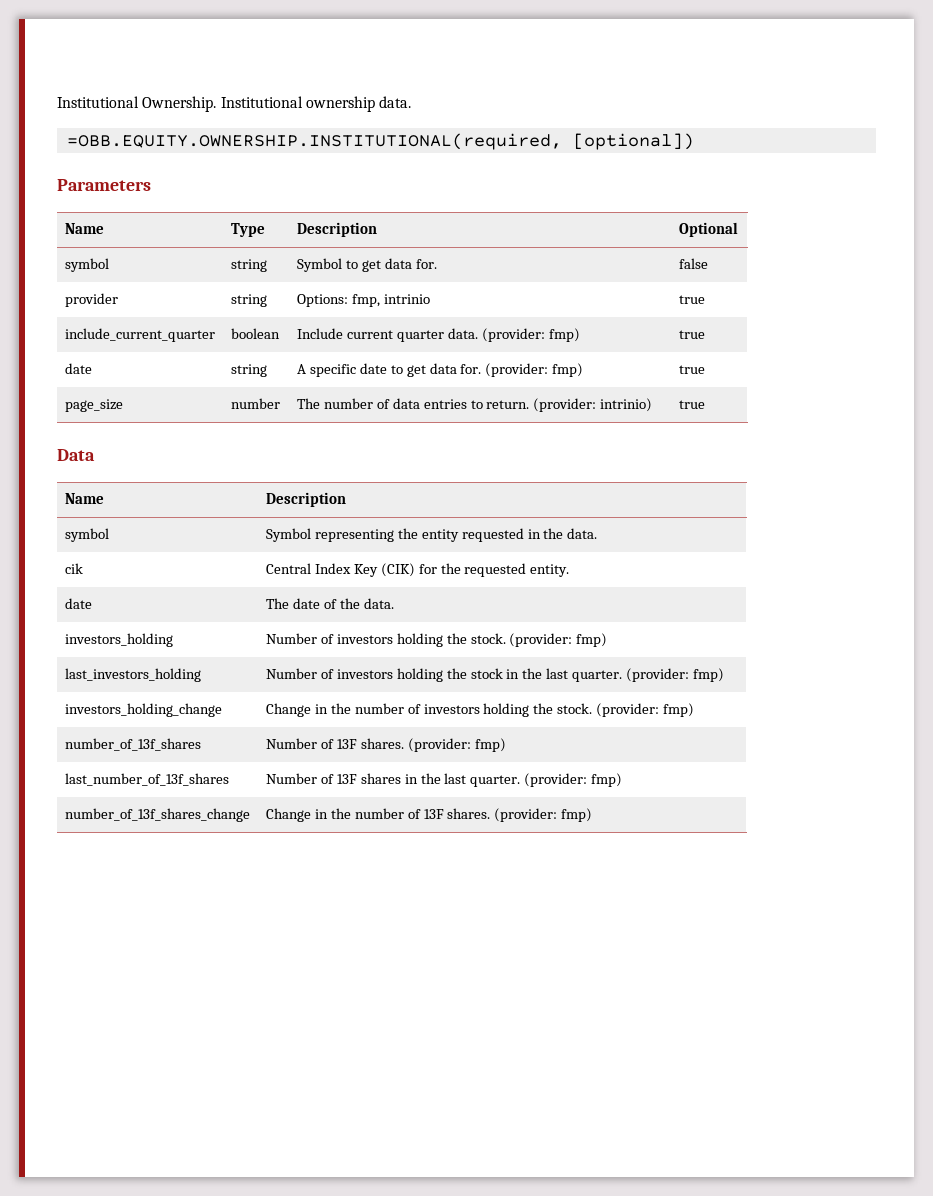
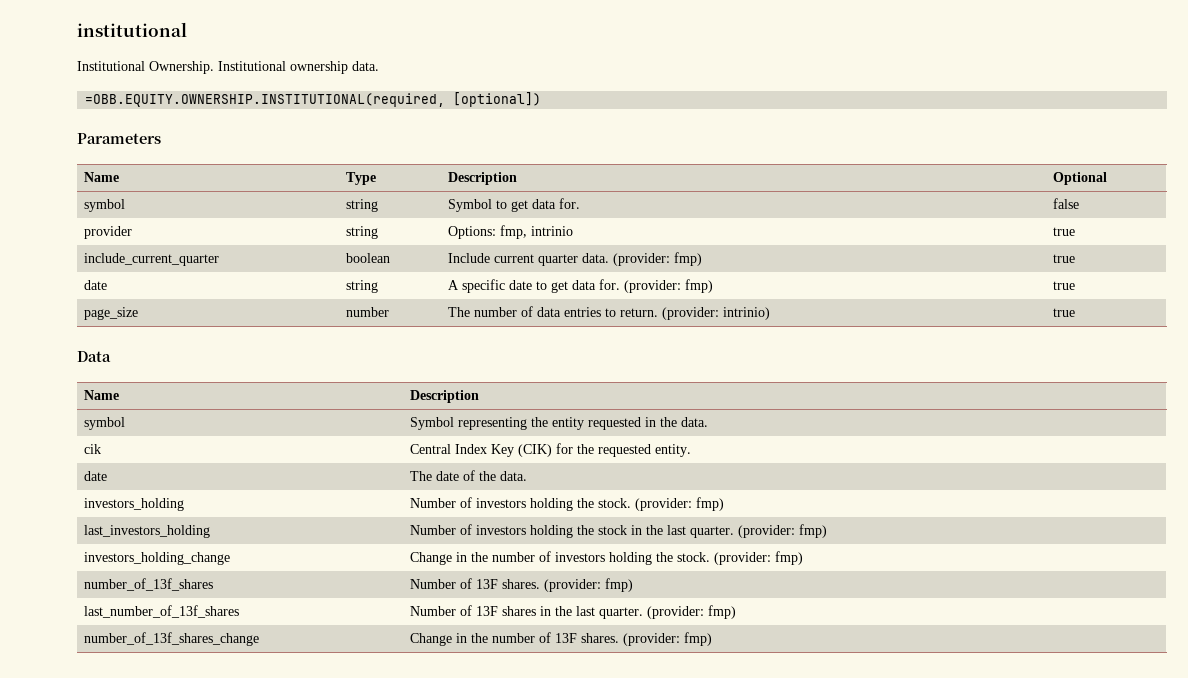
+ institutional

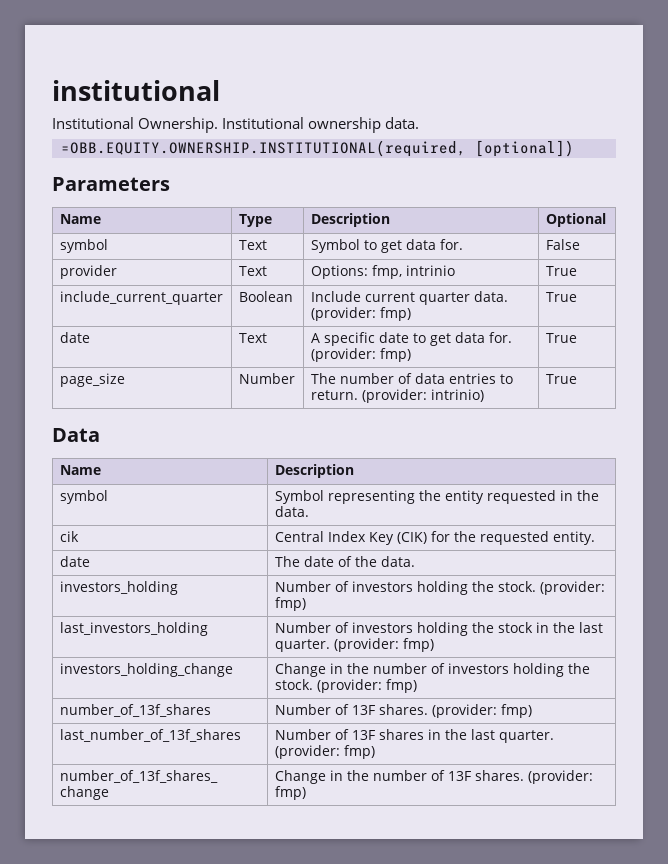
- symbol | string | Symbol to get data for. | false
+ symbol | Text | Symbol to get data for. | False
- provider | string | Options: fmp, intrinio | true
+ provider | Text | Options: fmp, intrinio | True
- include_current_quarter | boolean | Include current quarter data. (provider: fmp) | true
- date | string | A specific date to get data for. (provider: fmp) | true
+ include_current_quarter | Boolean | Include current quarter data. (provider: fmp) | True
+ date | Text | A specific date to get data for. (provider: fmp) | True
- page_size | number | The number of data entries to return. (provider: intrinio) | true
+ page_size | Number | The number of data entries to return. (provider: intrinio) | True

